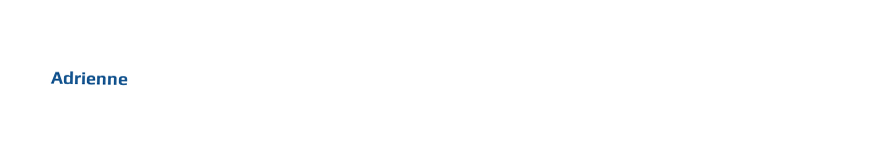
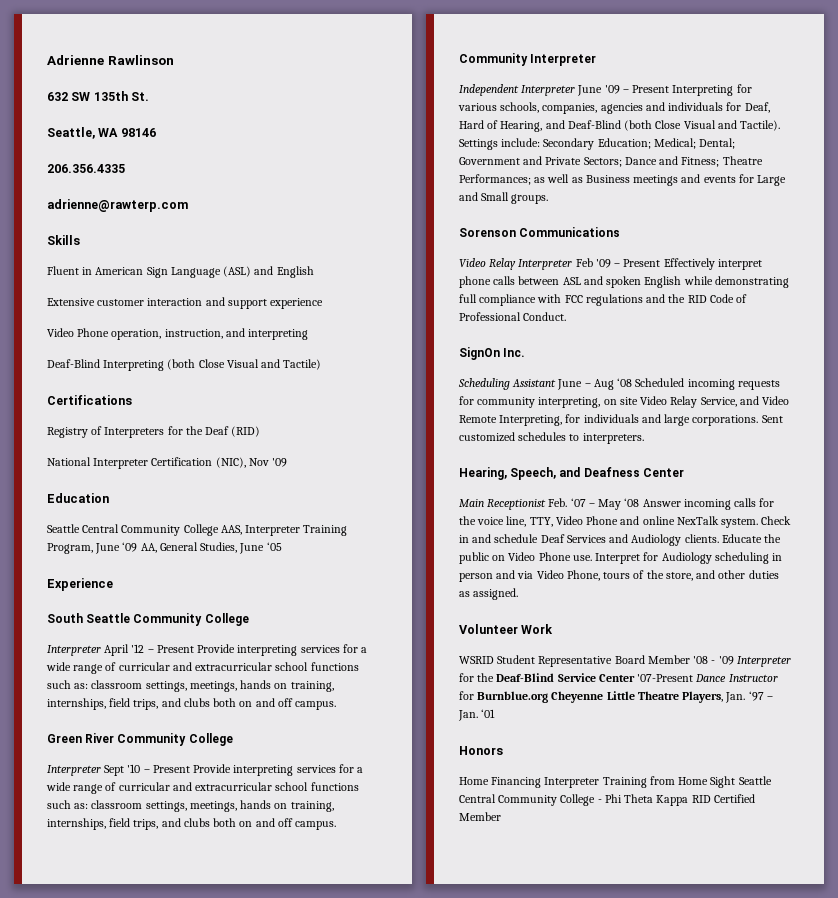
- Adrienne
+ Adrienne Rawlinson
+ 632 SW 135th St.
+ Seattle, WA 98146
+ 206.356.4335
+ adrienne@rawterp.com
+ Skills
+ Fluent in American Sign Language (ASL) and English
+ Extensive customer interaction and support experience
+ Video Phone operation, instruction, and interpreting
+ Deaf-Blind Interpreting (both Close Visual and Tactile)
+ Certifications
+ Registry of Interpreters for the Deaf (RID)
+ National Interpreter Certification (NIC), Nov '09
+ Education
+ Seattle Central Community College AAS, Interpreter Training Program, June ‘09 AA, General Studies, June ‘05
+ Experience
+ South Seattle Community College
+ Interpreter April '12 – Present Provide interpreting services for a wide range of curricular and extracurricular school functions such as: classroom settings, meetings, hands on training, internships, field trips, and clubs both on and off campus.
+ Green River Community College
+ Interpreter Sept '10 – Present Provide interpreting services for a wide range of curricular and extracurricular school functions such as: classroom settings, meetings, hands on training, internships, field trips, and clubs both on and off campus.
+ Community Interpreter
+ Independent Interpreter June '09 – Present Interpreting for various schools, companies, agencies and individuals for Deaf, Hard of Hearing, and Deaf-Blind (both Close Visual and Tactile). Settings include: Secondary Education; Medical; Dental; Government and Private Sectors; Dance and Fitness; Theatre Performances; as well as Business meetings and events for Large and Small groups.
+ Sorenson Communications
+ Video Relay Interpreter Feb '09 – Present Effectively interpret phone calls between ASL and spoken English while demonstrating full compliance with FCC regulations and the RID Code of Professional Conduct.
+ SignOn Inc.
+ Scheduling Assistant June – Aug ‘08 Scheduled incoming requests for community interpreting, on site Video Relay Service, and Video Remote Interpreting, for individuals and large corporations. Sent customized schedules to interpreters.
+ Hearing, Speech, and Deafness Center
+ Main Receptionist Feb. ‘07 – May ‘08 Answer incoming calls for the voice line, TTY, Video Phone and online NexTalk system. Check in and schedule Deaf Services and Audiology clients. Educate the public on Video Phone use. Interpret for Audiology scheduling in person and via Video Phone, tours of the store, and other duties as assigned.
+ Volunteer Work
+ WSRID Student Representative Board Member '08 - '09 Interpreter for the Deaf-Blind Service Center '07-Present Dance Instructor for Burnblue.org Cheyenne Little Theatre Players, Jan. ‘97 – Jan. ‘01
+ Honors
+ Home Financing Interpreter Training from Home Sight Seattle Central Community College - Phi Theta Kappa RID Certified Member

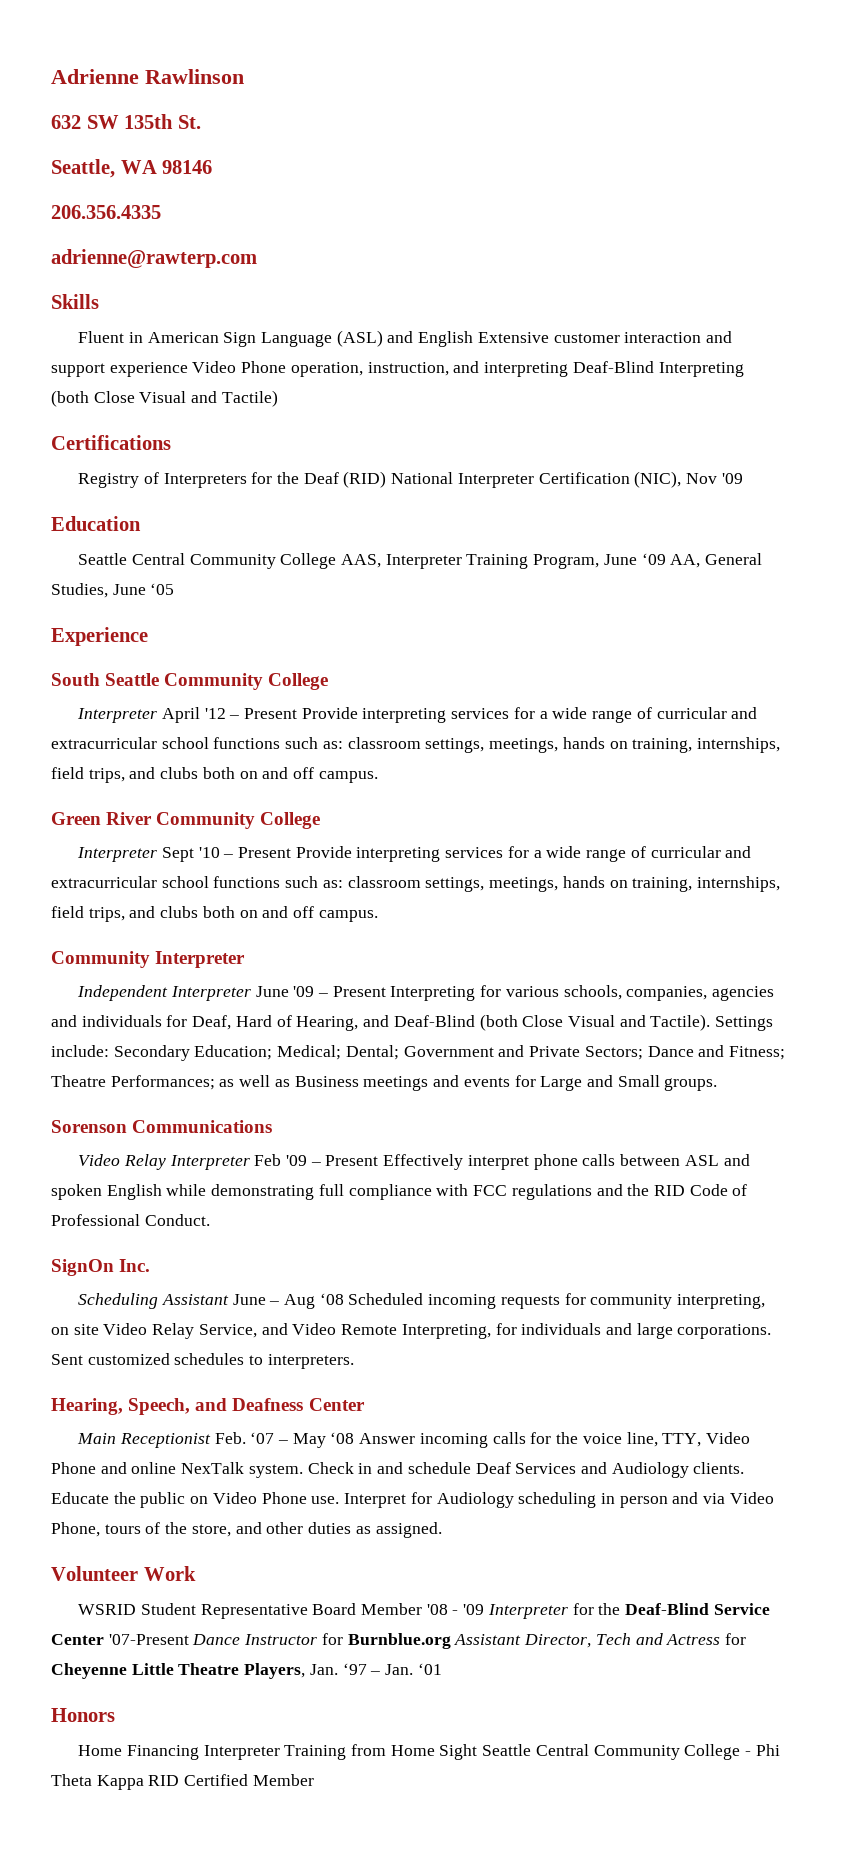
- Fluent in American Sign Language (ASL) and English
- Extensive customer interaction and support experience
- Video Phone operation, instruction, and interpreting
- Deaf-Blind Interpreting (both Close Visual and Tactile)
+ Fluent in American Sign Language (ASL) and English Extensive customer interaction and support experience Video Phone operation, instruction, and interpreting Deaf-Blind Interpreting (both Close Visual and Tactile)
- Registry of Interpreters for the Deaf (RID)
- National Interpreter Certification (NIC), Nov '09
+ Registry of Interpreters for the Deaf (RID) National Interpreter Certification (NIC), Nov '09
- WSRID Student Representative Board Member '08 - '09 Interpreter for the Deaf-Blind Service Center '07-Present Dance Instructor for Burnblue.org Cheyenne Little Theatre Players, Jan. ‘97 – Jan. ‘01
+ WSRID Student Representative Board Member '08 - '09 Interpreter for the Deaf-Blind Service Center '07-Present Dance Instructor for Burnblue.org Assistant Director, Tech and Actress for Cheyenne Little Theatre Players, Jan. ‘97 – Jan. ‘01

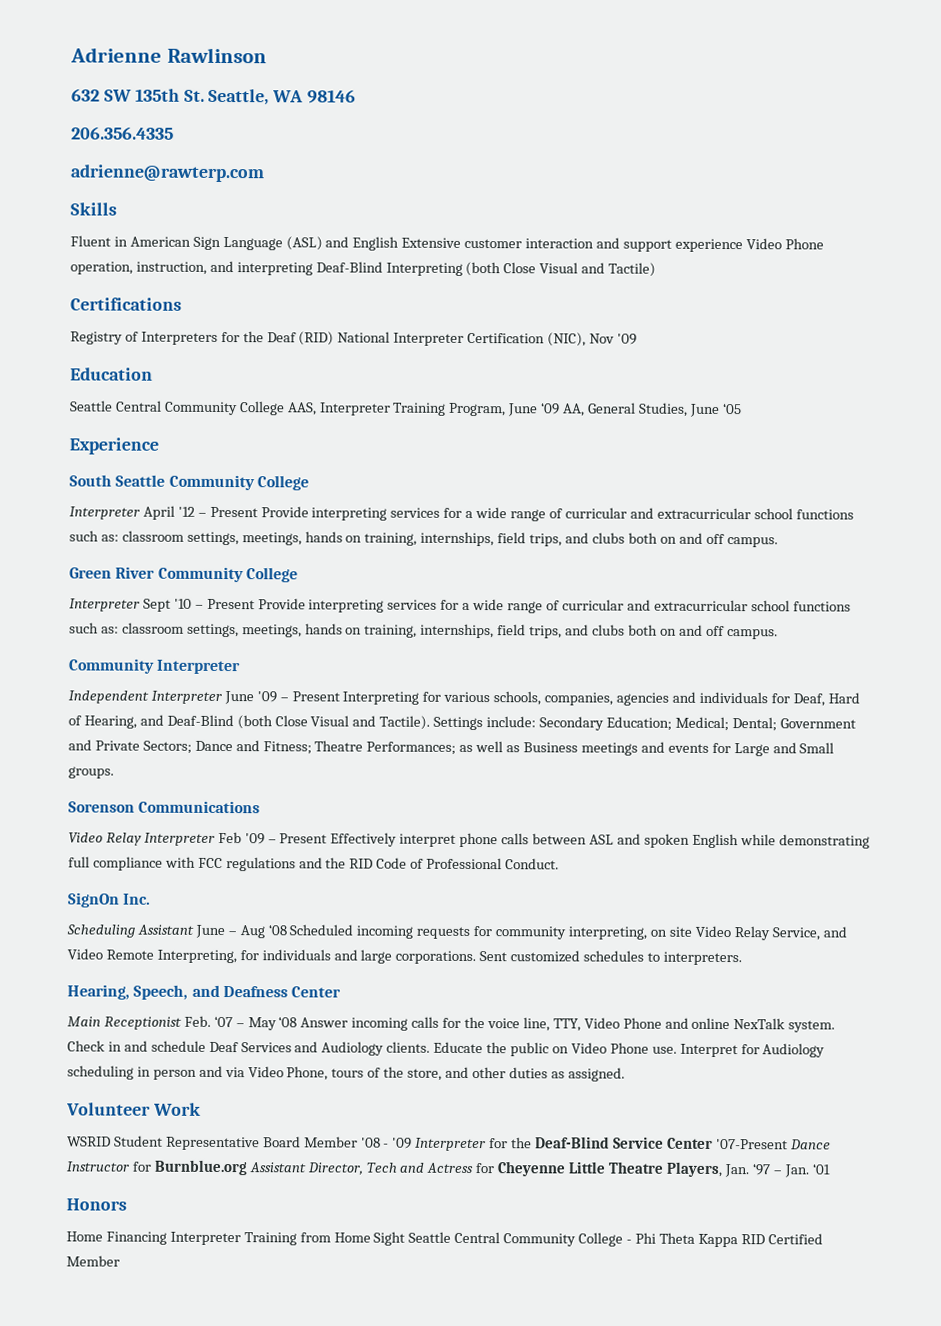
- 632 SW 135th St.
- Seattle, WA 98146
+ 632 SW 135th St. Seattle, WA 98146

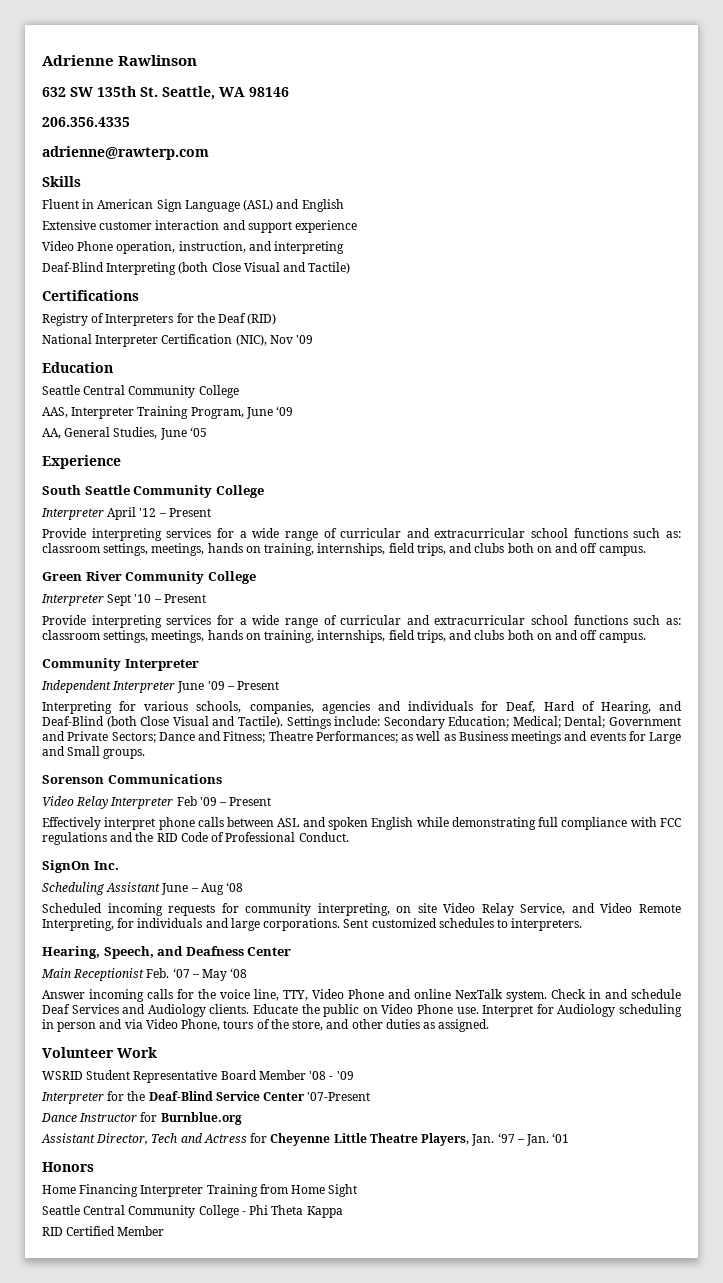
- Fluent in American Sign Language (ASL) and English Extensive customer interaction and support experience Video Phone operation, instruction, and interpreting Deaf-Blind Interpreting (both Close Visual and Tactile)
+ Fluent in American Sign Language (ASL) and English
+ Extensive customer interaction and support experience
+ Video Phone operation, instruction, and interpreting
+ Deaf-Blind Interpreting (both Close Visual and Tactile)
- Registry of Interpreters for the Deaf (RID) National Interpreter Certification (NIC), Nov '09
+ Registry of Interpreters for the Deaf (RID)
+ National Interpreter Certification (NIC), Nov '09
  Education
- Seattle Central Community College AAS, Interpreter Training Program, June ‘09 AA, General Studies, June ‘05
+ Seattle Central Community College
+ AAS, Interpreter Training Program, June ‘09
+ AA, General Studies, June ‘05
- Interpreter April '12 – Present Provide interpreting services for a wide range of curricular and extracurricular school functions such as: classroom settings, meetings, hands on training, internships, field trips, and clubs both on and off campus.
+ Interpreter April '12 – Present
+ Provide interpreting services for a wide range of curricular and extracurricular school functions such as: classroom settings, meetings, hands on training, internships, field trips, and clubs both on and off campus.
- Interpreter Sept '10 – Present Provide interpreting services for a wide range of curricular and extracurricular school functions such as: classroom settings, meetings, hands on training, internships, field trips, and clubs both on and off campus.
+ Interpreter Sept '10 – Present
+ Provide interpreting services for a wide range of curricular and extracurricular school functions such as: classroom settings, meetings, hands on training, internships, field trips, and clubs both on and off campus.
- Independent Interpreter June '09 – Present Interpreting for various schools, companies, agencies and individuals for Deaf, Hard of Hearing, and Deaf-Blind (both Close Visual and Tactile).
+ Independent Interpreter June '09 – Present
+ Interpreting for various schools, companies, agencies and individuals for Deaf, Hard of Hearing, and Deaf-Blind (both Close Visual and Tactile).
- Video Relay Interpreter Feb '09 – Present Effectively interpret phone calls between ASL and spoken English while demonstrating full compliance with FCC regulations and the RID Code of Professional Conduct.
+ Video Relay Interpreter Feb '09 – Present
+ Effectively interpret phone calls between ASL and spoken English while demonstrating full compliance with FCC regulations and the RID Code of Professional Conduct.
- Scheduling Assistant June – Aug ‘08 Scheduled incoming requests for community interpreting, on site Video Relay Service, and Video Remote Interpreting, for individuals and large corporations.
+ Scheduling Assistant June – Aug ‘08
+ Scheduled incoming requests for community interpreting, on site Video Relay Service, and Video Remote Interpreting, for individuals and large corporations.
- Main Receptionist Feb. ‘07 – May ‘08 Answer incoming calls for the voice line, TTY, Video Phone and online NexTalk system.
+ Main Receptionist Feb. ‘07 – May ‘08
+ Answer incoming calls for the voice line, TTY, Video Phone and online NexTalk system.
- WSRID Student Representative Board Member '08 - '09 Interpreter for the Deaf-Blind Service Center '07-Present Dance Instructor for Burnblue.org Assistant Director, Tech and Actress for Cheyenne Little Theatre Players, Jan. ‘97 – Jan. ‘01
+ WSRID Student Representative Board Member '08 - '09
+ Interpreter for the Deaf-Blind Service Center '07-Present
+ Dance Instructor for Burnblue.org
+ Assistant Director, Tech and Actress for Cheyenne Little Theatre Players, Jan. ‘97 – Jan. ‘01
- Home Financing Interpreter Training from Home Sight Seattle Central Community College - Phi Theta Kappa RID Certified Member
+ Home Financing Interpreter Training from Home Sight
+ Seattle Central Community College - Phi Theta Kappa
+ RID Certified Member

